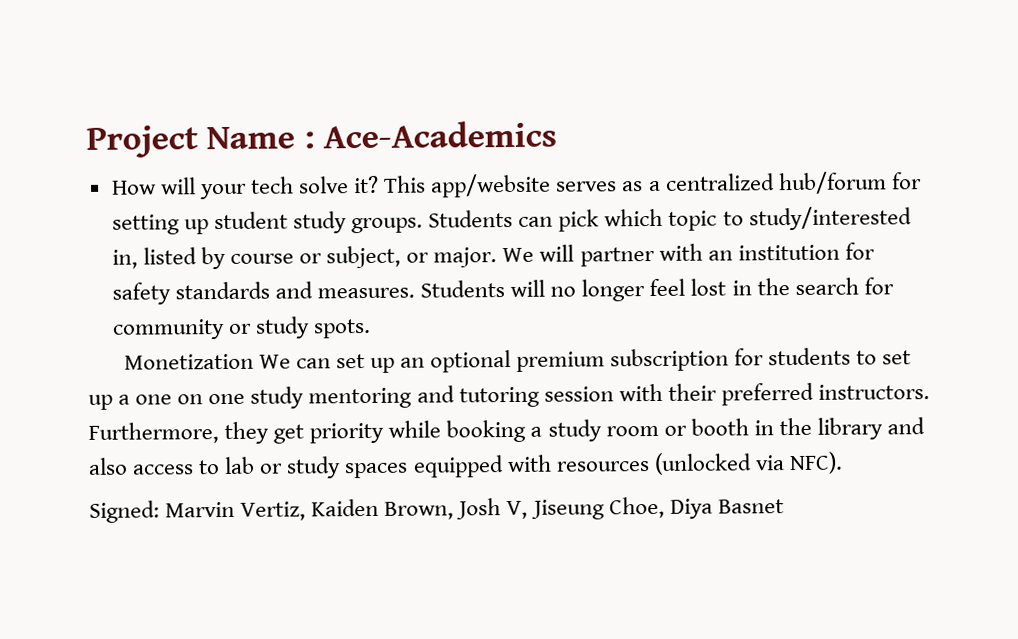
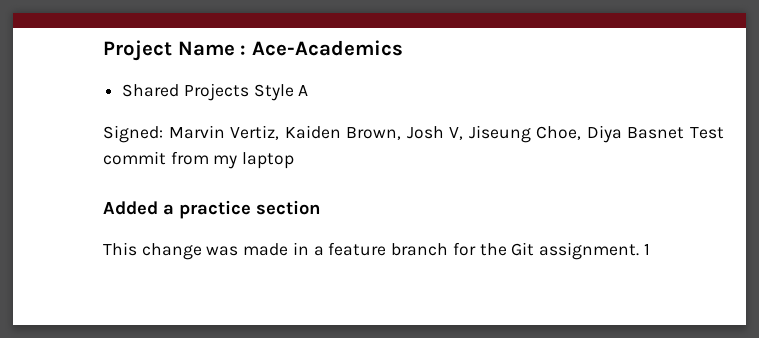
- How will your tech solve it? This app/website serves as a centralized hub/forum for setting up student study groups. Students can pick which topic to study/interested in, listed by course or subject, or major. We will partner with an institution for safety standards and measures. Students will no longer feel lost in the search for community or study spots.
- Monetization We can set up an optional premium subscription for students to set up a one on one study mentoring and tutoring session with their preferred instructors. Furthermore, they get priority while booking a study room or booth in the library and also access to lab or study spaces equipped with resources (unlocked via NFC).
+ Shared Projects Style A
- Signed: Marvin Vertiz, Kaiden Brown, Josh V, Jiseung Choe, Diya Basnet
+ Signed: Marvin Vertiz, Kaiden Brown, Josh V, Jiseung Choe, Diya Basnet Test commit from my laptop
+ Added a practice section
+ This change was made in a feature branch for the Git assignment. 1

